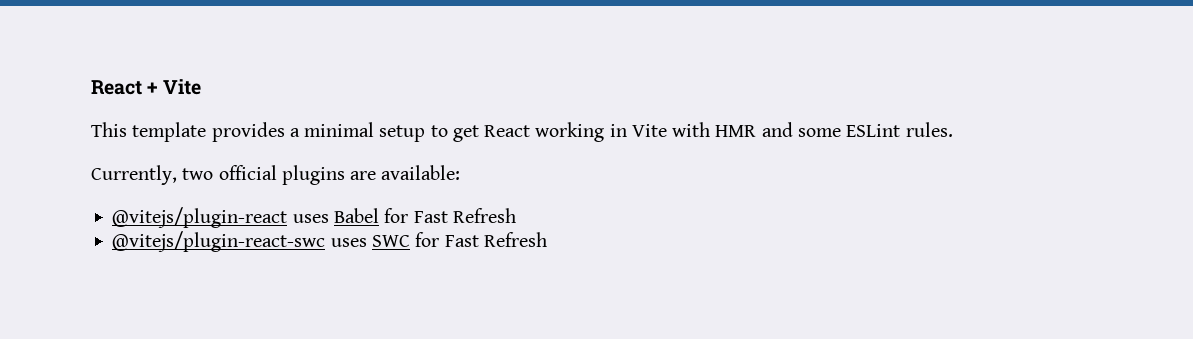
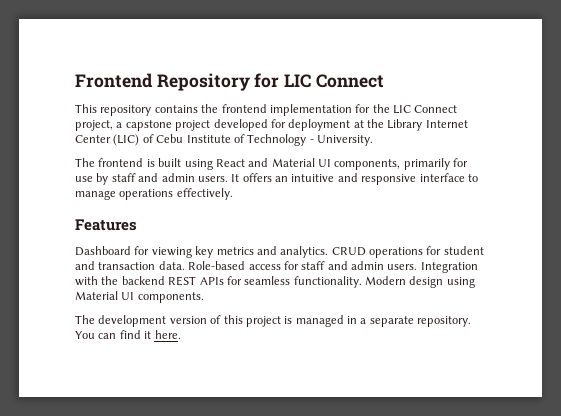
- React + Vite
- This template provides a minimal setup to get React working in Vite with HMR and some ESLint rules.
- Currently, two official plugins are available:
- @vitejs/plugin-react uses Babel for Fast Refresh
- @vitejs/plugin-react-swc uses SWC for Fast Refresh
+ Frontend Repository for LIC Connect
+ This repository contains the frontend implementation for the LIC Connect project, a capstone project developed for deployment at the Library Internet Center (LIC) of Cebu Institute of Technology - University.
+ The frontend is built using React and Material UI components, primarily for use by staff and admin users. It offers an intuitive and responsive interface to manage operations effectively.
+ Features
+ Dashboard for viewing key metrics and analytics. CRUD operations for student and transaction data. Role-based access for staff and admin users. Integration with the backend REST APIs for seamless functionality. Modern design using Material UI components.
+ The development version of this project is managed in a separate repository. You can find it here.

